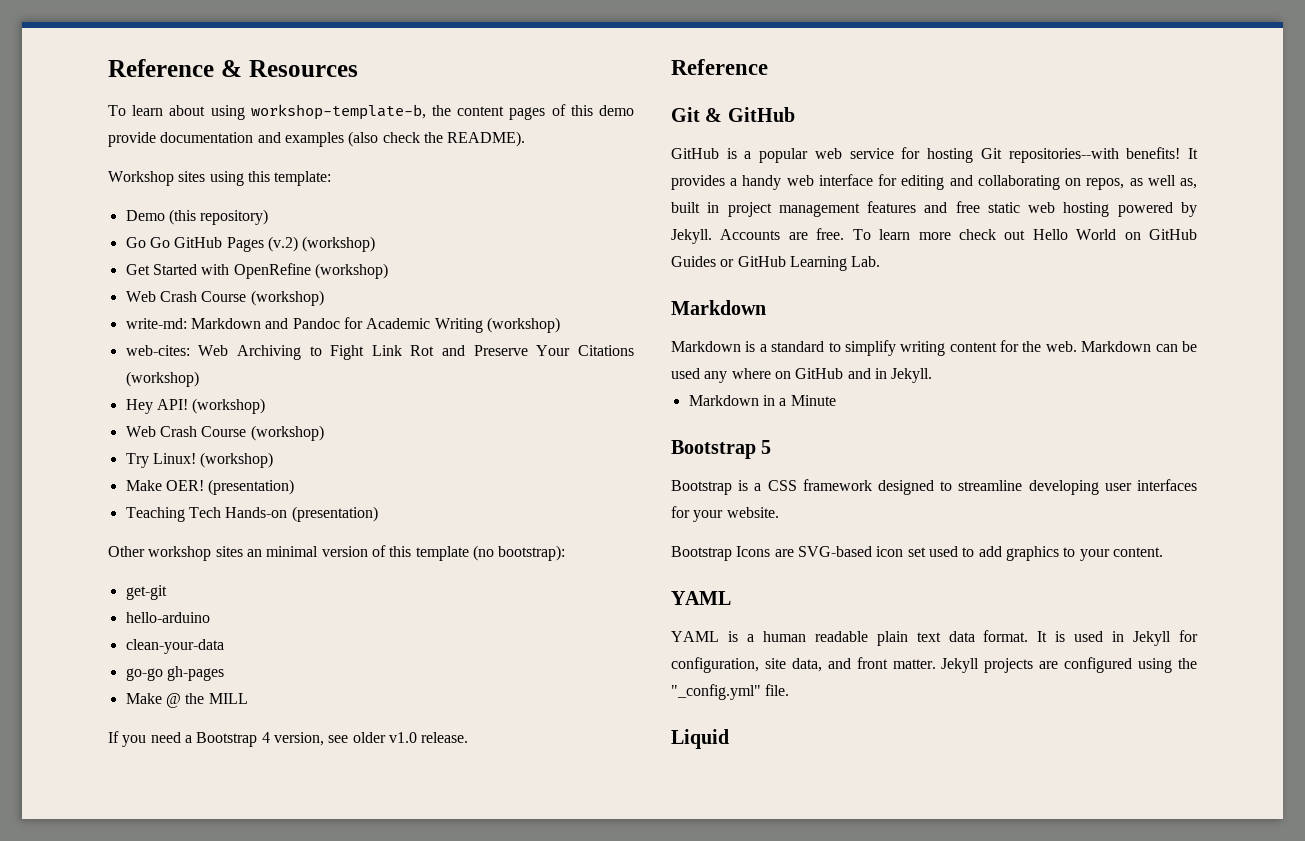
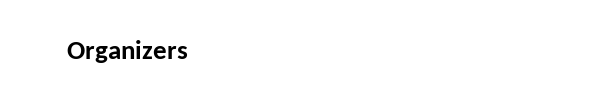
- Reference & Resources
- To learn about using workshop-template-b, the content pages of this demo provide documentation and examples (also check the README).
- Workshop sites using this template:
- Demo (this repository)
- Go Go GitHub Pages (v.2) (workshop)
- Get Started with OpenRefine (workshop)
- Web Crash Course (workshop)
- write-md: Markdown and Pandoc for Academic Writing (workshop)
- web-cites: Web Archiving to Fight Link Rot and Preserve Your Citations (workshop)
- Hey API! (workshop)
- Web Crash Course (workshop)
- Try Linux! (workshop)
- Make OER! (presentation)
- Teaching Tech Hands-on (presentation)
- Other workshop sites an minimal version of this template (no bootstrap):
- get-git
- hello-arduino
- clean-your-data
- go-go gh-pages
- Make @ the MILL
- If you need a Bootstrap 4 version, see older v1.0 release.
- Reference
- Git & GitHub
- GitHub is a popular web service for hosting Git repositories--with benefits! It provides a handy web interface for editing and collaborating on repos, as well as, built in project management features and free static web hosting powered by Jekyll. Accounts are free. To learn more check out Hello World on GitHub Guides or GitHub Learning Lab.
- Markdown
- Markdown is a standard to simplify writing content for the web. Markdown can be used any where on GitHub and in Jekyll.
- Markdown in a Minute
- Bootstrap 5
- Bootstrap is a CSS framework designed to streamline developing user interfaces for your website.
- Bootstrap Icons are SVG-based icon set used to add graphics to your content.
- YAML
- YAML is a human readable plain text data format. It is used in Jekyll for configuration, site data, and front matter. Jekyll projects are configured using the "_config.yml" file.
- Liquid
+ Organizers

